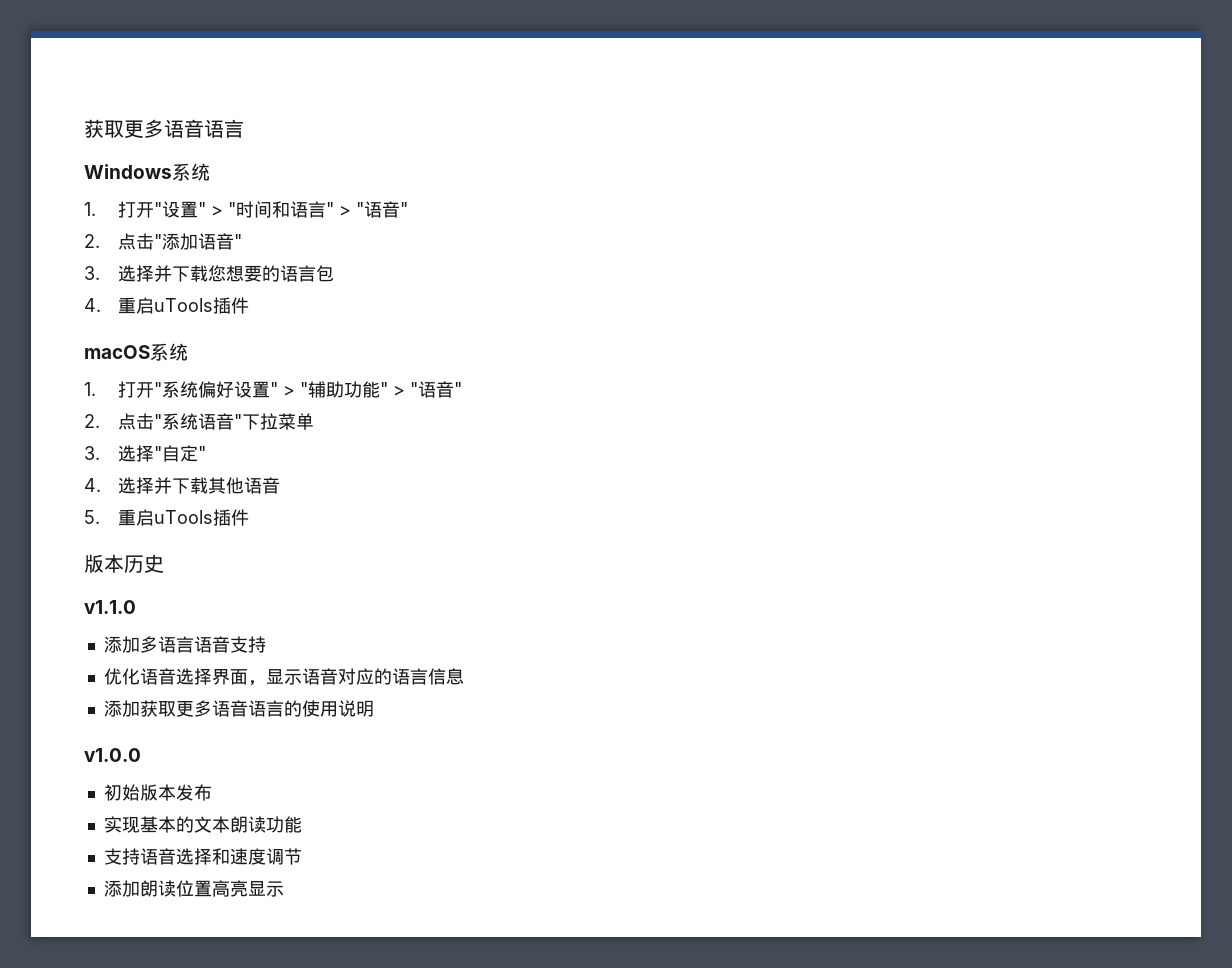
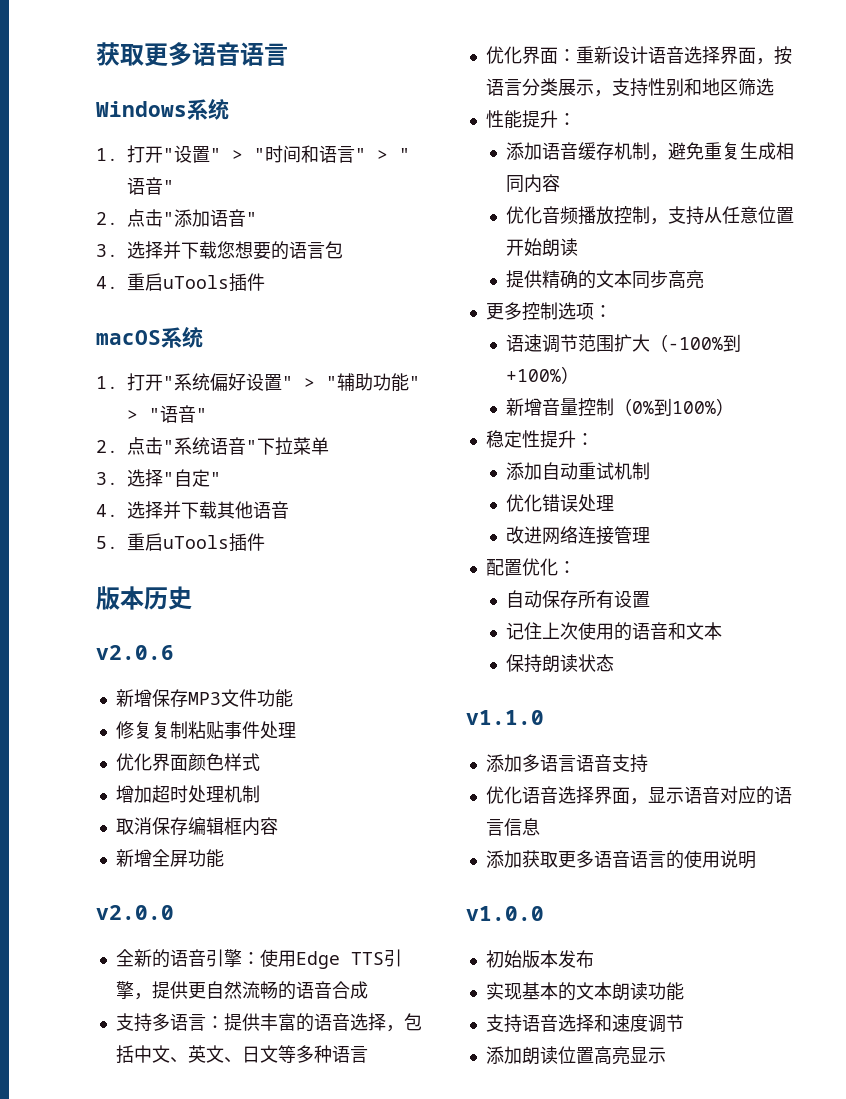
+ v2.0.6
+ 新增保存MP3文件功能
+ 修复复制粘贴事件处理
+ 优化界面颜色样式
+ 增加超时处理机制
+ 取消保存编辑框内容
+ 新增全屏功能
+ v2.0.0
+ 全新的语音引擎：使用Edge TTS引擎，提供更自然流畅的语音合成
+ 支持多语言：提供丰富的语音选择，包括中文、英文、日文等多种语言
+ 优化界面：重新设计语音选择界面，按语言分类展示，支持性别和地区筛选
+ 性能提升：
+ 添加语音缓存机制，避免重复生成相同内容
+ 优化音频播放控制，支持从任意位置开始朗读
+ 提供精确的文本同步高亮
+ 更多控制选项：
+ 语速调节范围扩大（-100%到+100%）
+ 新增音量控制（0%到100%）
+ 稳定性提升：
+ 添加自动重试机制
+ 优化错误处理
+ 改进网络连接管理
+ 配置优化：
+ 自动保存所有设置
+ 记住上次使用的语音和文本
+ 保持朗读状态

